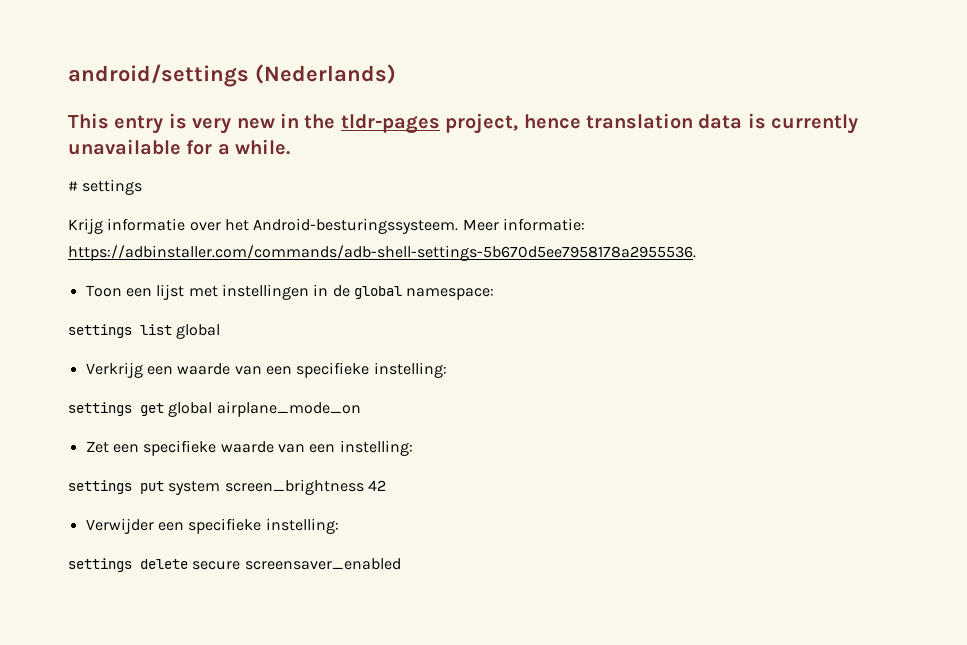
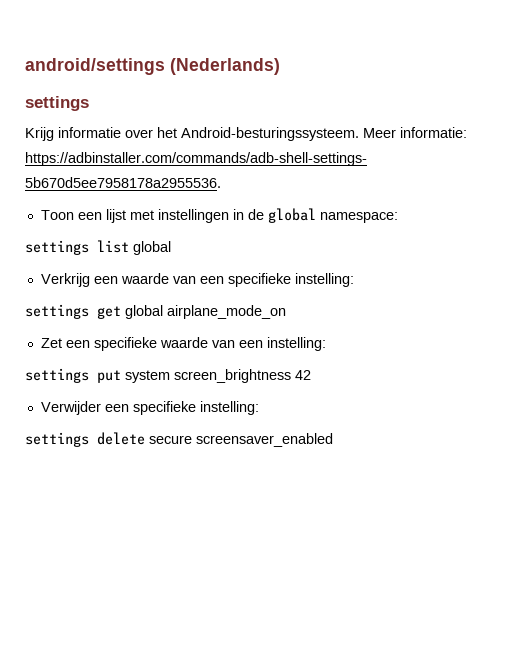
  android/settings (Nederlands)
- This entry is very new in the tldr-pages project, hence translation data is currently unavailable for a while.
- # settings
+ settings

